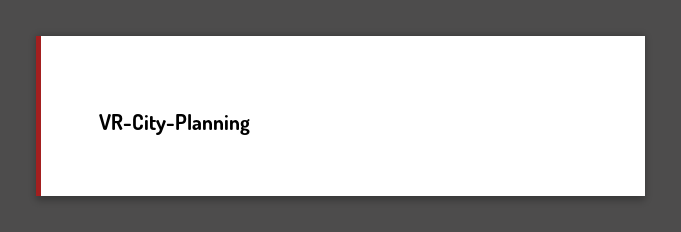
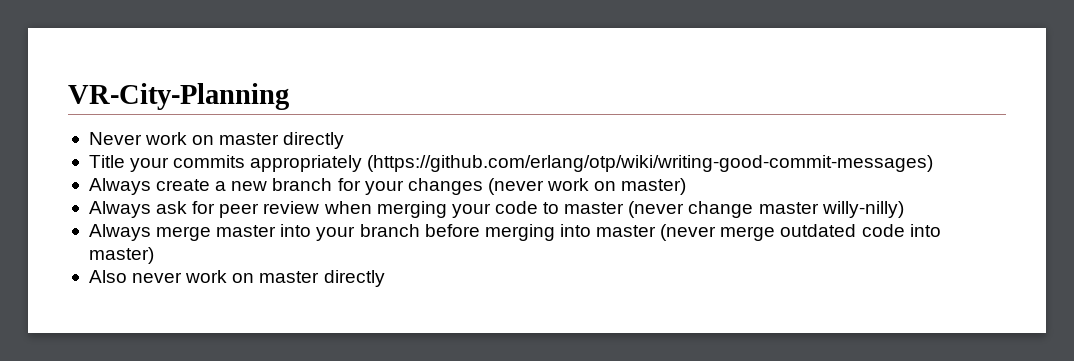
+ Never work on master directly
+ Title your commits appropriately (https://github.com/erlang/otp/wiki/writing-good-commit-messages)
+ Always create a new branch for your changes (never work on master)
+ Always ask for peer review when merging your code to master (never change master willy-nilly)
+ Always merge master into your branch before merging into master (never merge outdated code into master)
+ Also never work on master directly

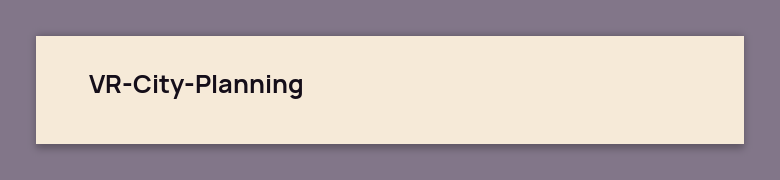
- Never work on master directly
- Title your commits appropriately (https://github.com/erlang/otp/wiki/writing-good-commit-messages)
- Always create a new branch for your changes (never work on master)
- Always ask for peer review when merging your code to master (never change master willy-nilly)
- Always merge master into your branch before merging into master (never merge outdated code into master)
- Also never work on master directly

